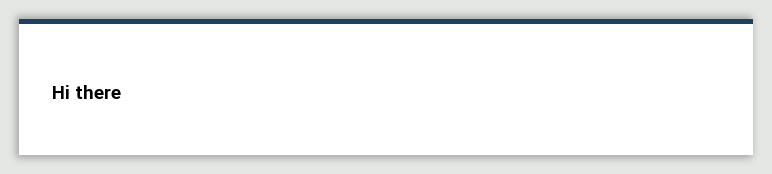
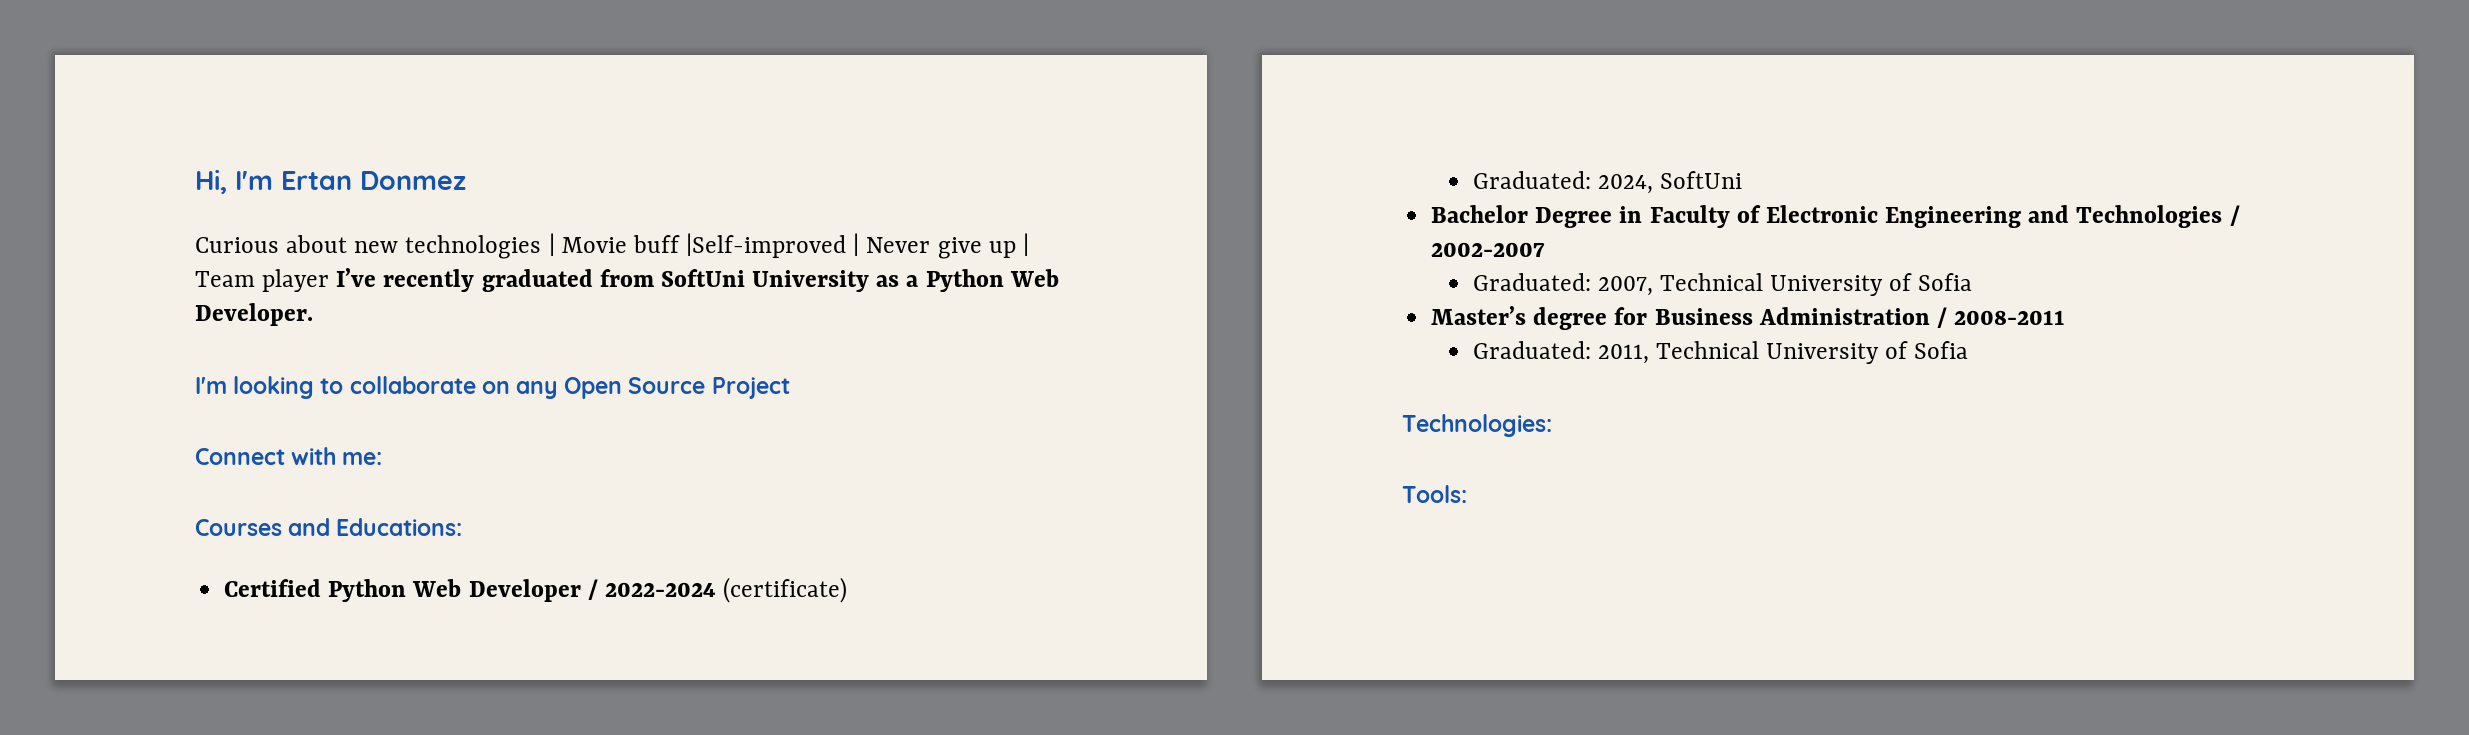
- Hi there
+ Hi, I'm Ertan Donmez
+ Curious about new technologies | Movie buff |Self-improved | Never give up | Team player I’ve recently graduated from SoftUni University as a Python Web Developer.
+ I'm looking to collaborate on any Open Source Project
+ Connect with me:
+ Courses and Educations:
+ Certified Python Web Developer / 2022-2024 (certificate)
+ Graduated: 2024, SoftUni
+ Bachelor Degree in Faculty of Electronic Engineering and Technologies / 2002-2007
+ Graduated: 2007, Technical University of Sofia
+ Master’s degree for Business Administration / 2008-2011
+ Graduated: 2011, Technical University of Sofia
+ Technologies:
+ Tools:

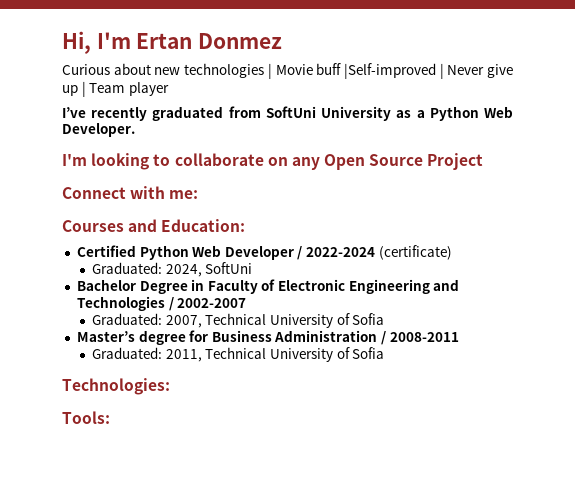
- Curious about new technologies | Movie buff |Self-improved | Never give up | Team player I’ve recently graduated from SoftUni University as a Python Web Developer.
+ Curious about new technologies | Movie buff |Self-improved | Never give up | Team player
+ I’ve recently graduated from SoftUni University as a Python Web Developer.
- Courses and Educations:
+ Courses and Education:

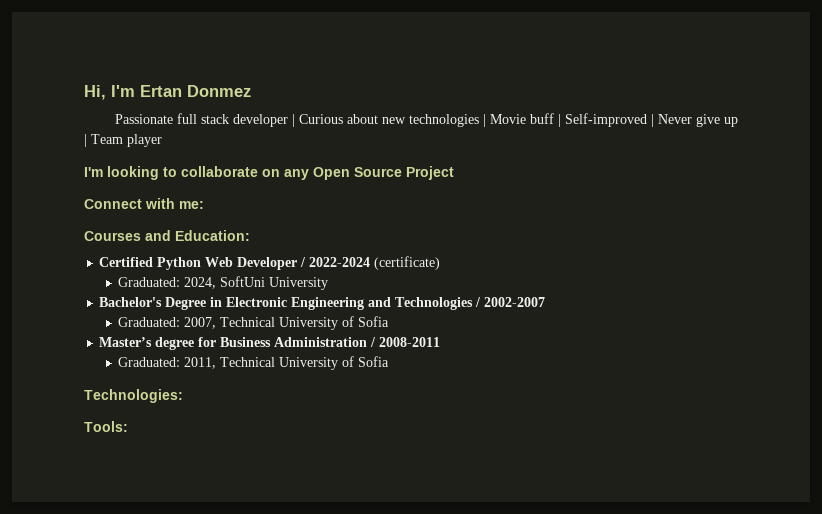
- Curious about new technologies | Movie buff |Self-improved | Never give up | Team player
+ Passionate full stack developer | Curious about new technologies | Movie buff | Self-improved | Never give up | Team player
- I’ve recently graduated from SoftUni University as a Python Web Developer.
- Graduated: 2024, SoftUni
- Bachelor Degree in Faculty of Electronic Engineering and Technologies / 2002-2007
+ Graduated: 2024, SoftUni University
+ Bachelor's Degree in Electronic Engineering and Technologies / 2002-2007

